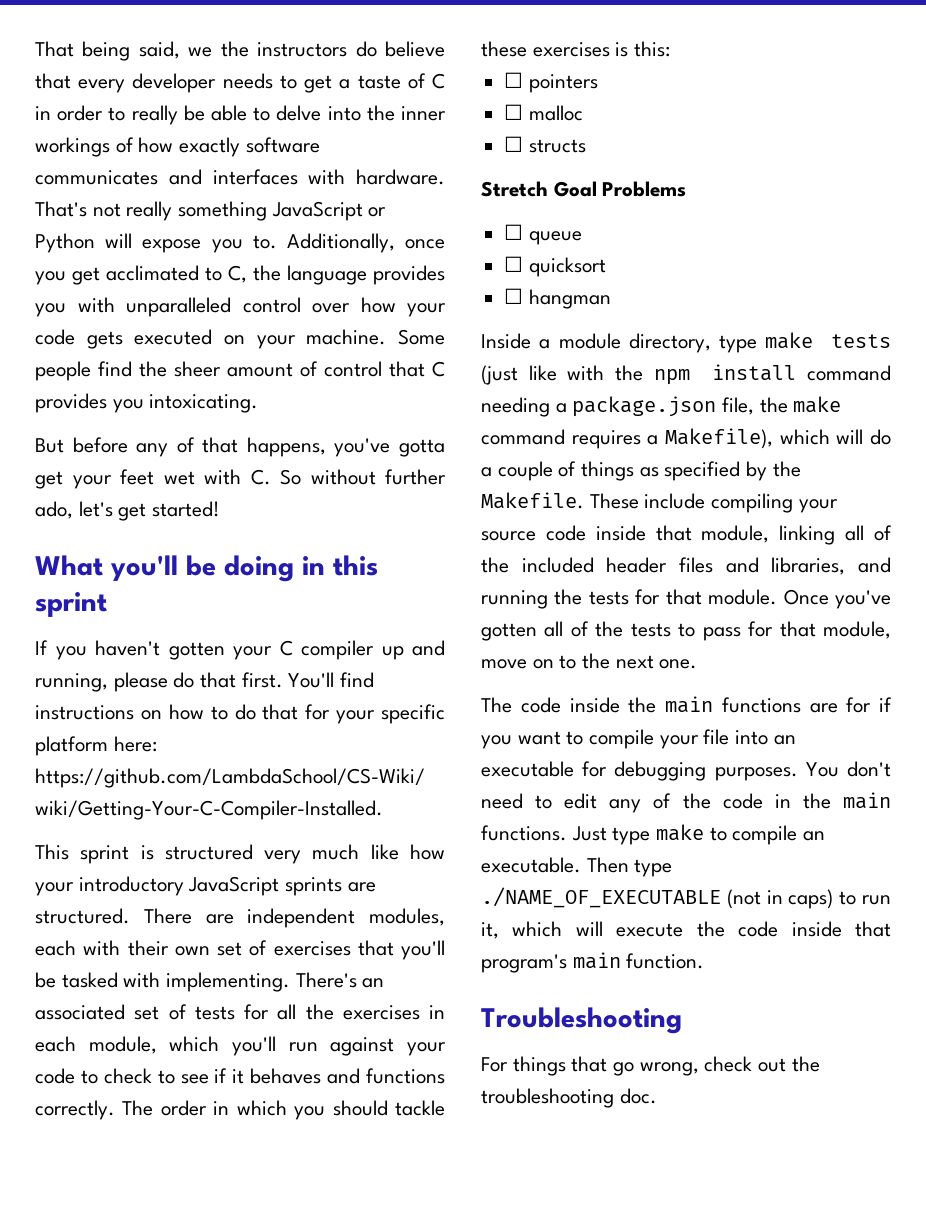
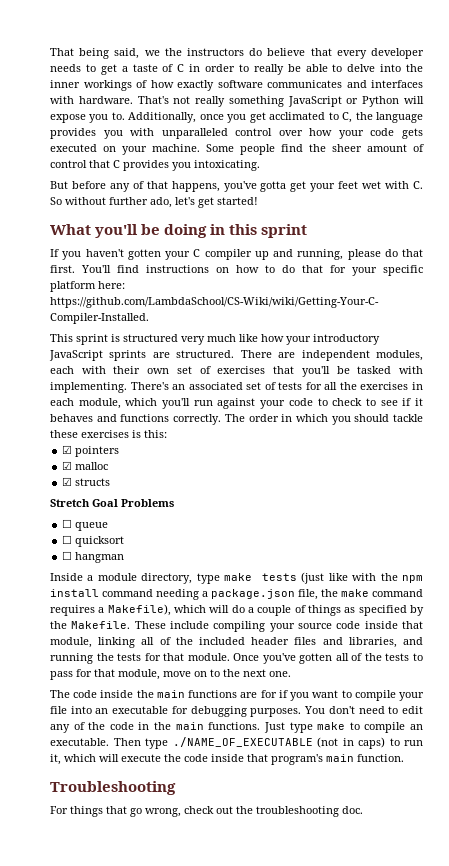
- ☐ pointers
+ ☑ pointers
- ☐ malloc
+ ☑ malloc
- ☐ structs
+ ☑ structs

